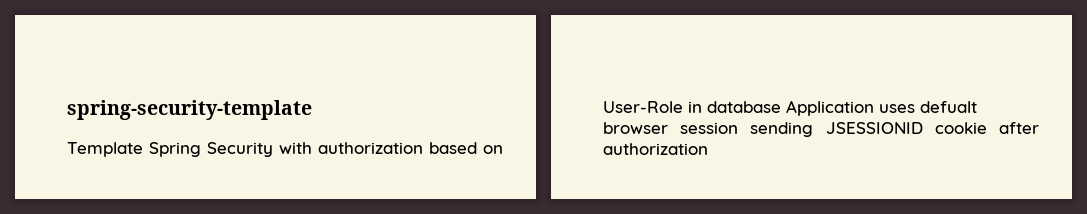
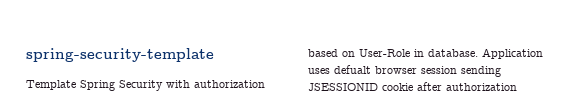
- Template Spring Security with authorization based on User-Role in database Application uses defualt browser session sending JSESSIONID cookie after authorization
+ Template Spring Security with authorization based on User-Role in database. Application uses defualt browser session sending JSESSIONID cookie after authorization

